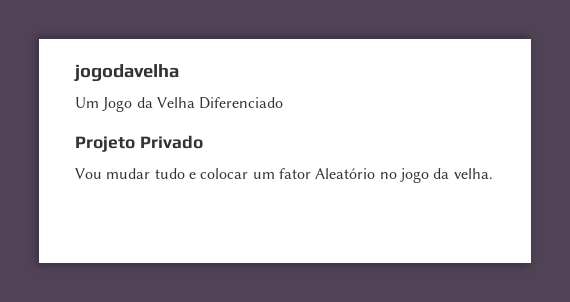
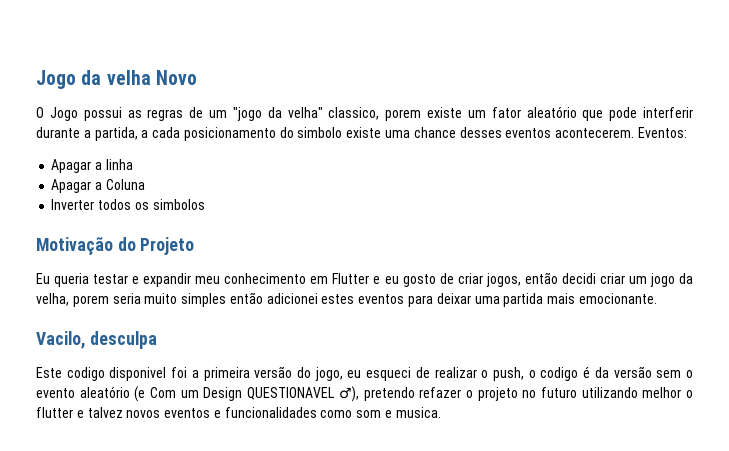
- jogodavelha
- Um Jogo da Velha Diferenciado
- Projeto Privado
- Vou mudar tudo e colocar um fator Aleatório no jogo da velha.
+ Jogo da velha Novo
+ O Jogo possui as regras de um "jogo da velha" classico, porem existe um fator aleatório que pode interferir durante a partida, a cada posicionamento do simbolo existe uma chance desses eventos acontecerem. Eventos:
+ Apagar a linha
+ Apagar a Coluna
+ Inverter todos os simbolos
+ Motivação do Projeto
+ Eu queria testar e expandir meu conhecimento em Flutter e eu gosto de criar jogos, então decidi criar um jogo da velha, porem seria muito simples então adicionei estes eventos para deixar uma partida mais emocionante.
+ Vacilo, desculpa
+ Este codigo disponivel foi a primeira versão do jogo, eu esqueci de realizar o push, o codigo é da versão sem o evento aleatório (e Com um Design QUESTIONAVEL ♂), pretendo refazer o projeto no futuro utilizando melhor o flutter e talvez novos eventos e funcionalidades como som e musica.

